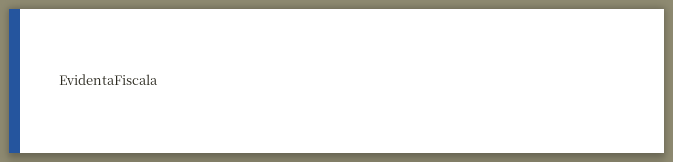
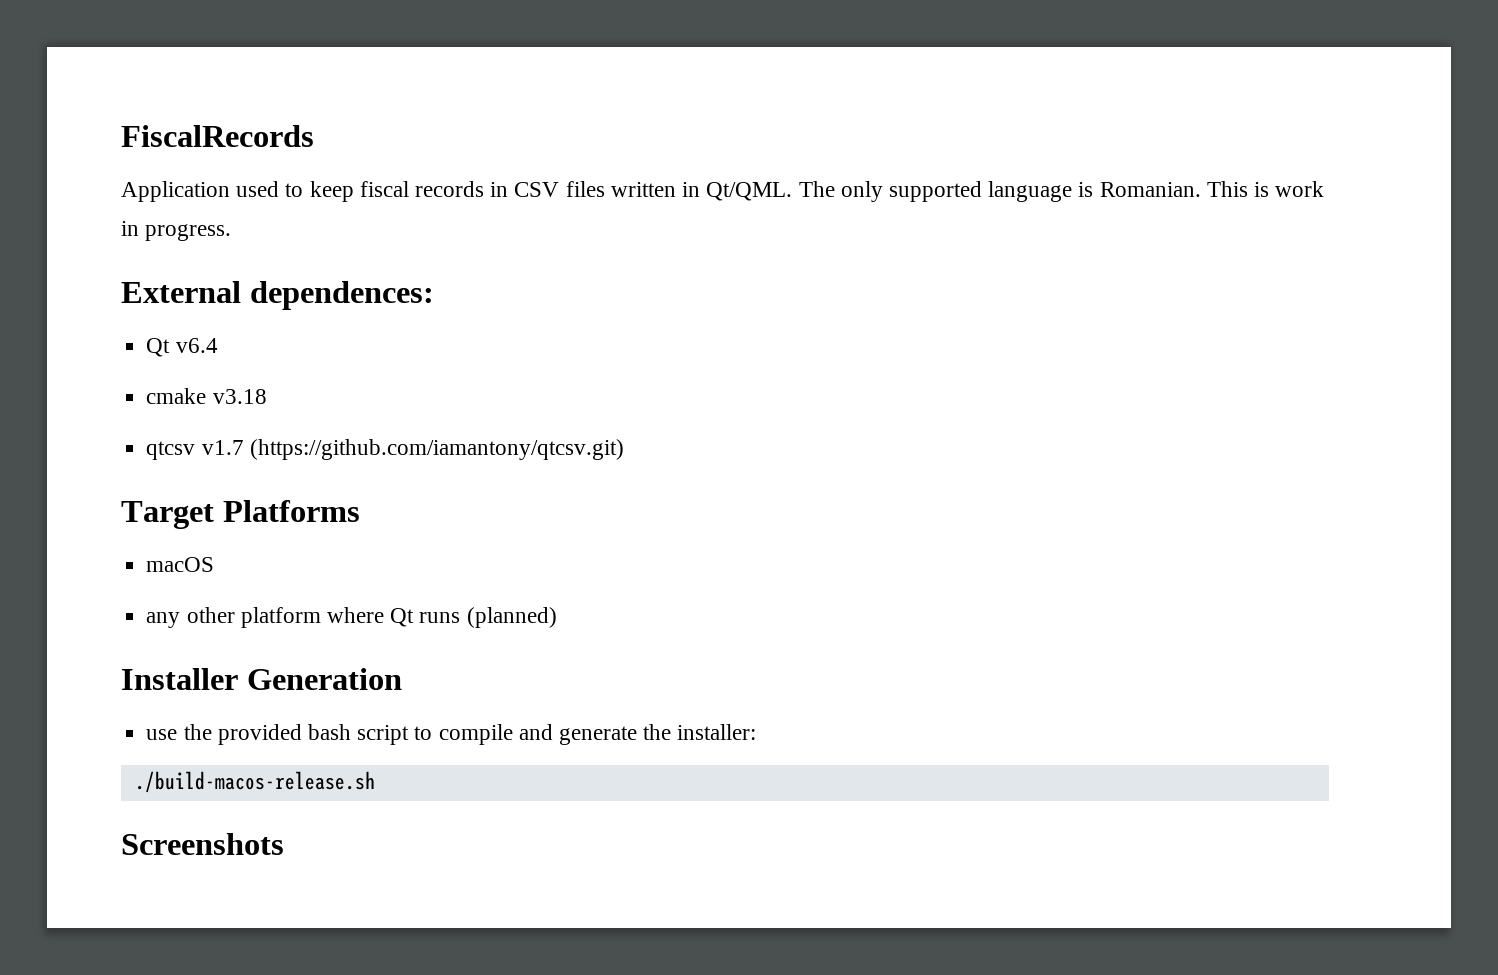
- EvidentaFiscala
+ FiscalRecords
+ Application used to keep fiscal records in CSV files written in Qt/QML. The only supported language is Romanian. This is work in progress.
+ External dependences:
+ Qt v6.4
+ cmake v3.18
+ qtcsv v1.7 (https://github.com/iamantony/qtcsv.git)
+ Target Platforms
+ macOS
+ any other platform where Qt runs (planned)
+ Installer Generation
+ use the provided bash script to compile and generate the installer:
+ ./build-macos-release.sh
+ Screenshots

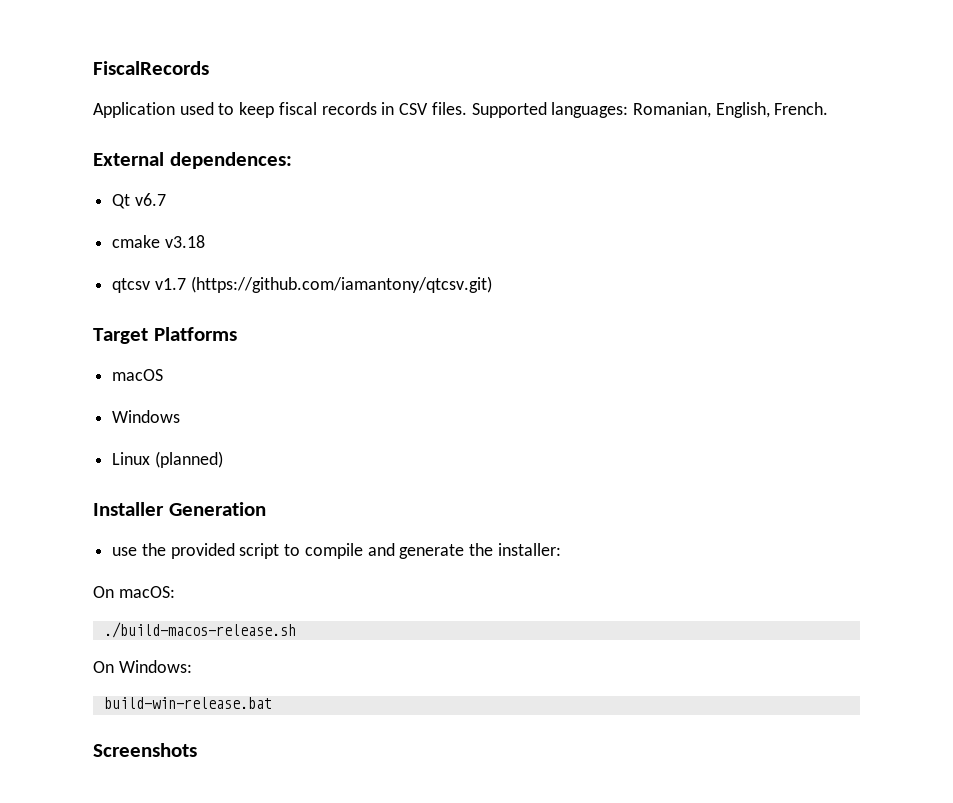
- Application used to keep fiscal records in CSV files written in Qt/QML. The only supported language is Romanian. This is work in progress.
+ Application used to keep fiscal records in CSV files. Supported languages: Romanian, English, French.
- Qt v6.4
+ Qt v6.7
- any other platform where Qt runs (planned)
+ Windows
+ Linux (planned)
- use the provided bash script to compile and generate the installer:
+ use the provided script to compile and generate the installer:
+ On macOS:
+ On Windows:
+ build-win-release.bat

